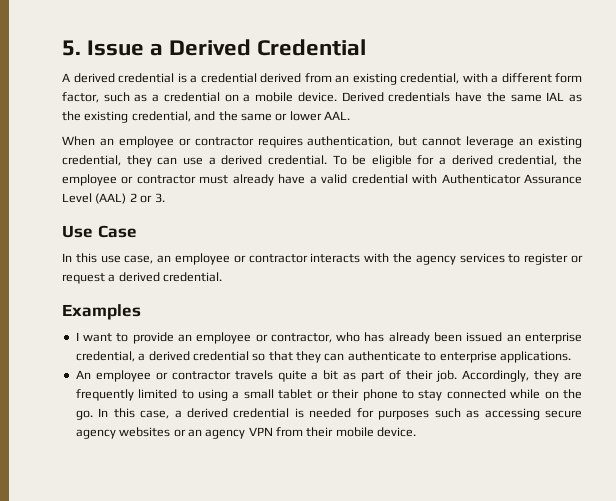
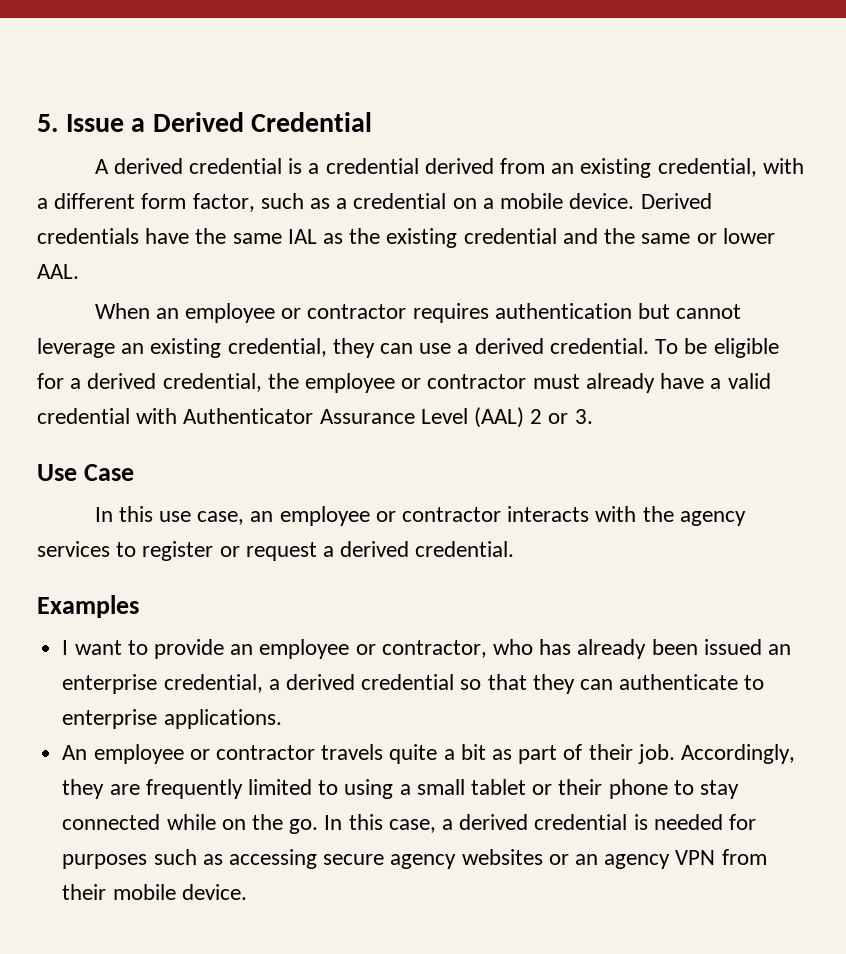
- Derived credentials have the same IAL as the existing credential, and the same or lower AAL.
+ Derived credentials have the same IAL as the existing credential and the same or lower AAL.
- When an employee or contractor requires authentication, but cannot leverage an existing credential, they can use a derived credential.
+ When an employee or contractor requires authentication but cannot leverage an existing credential, they can use a derived credential.

